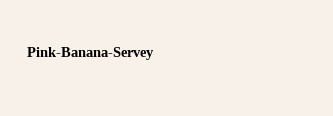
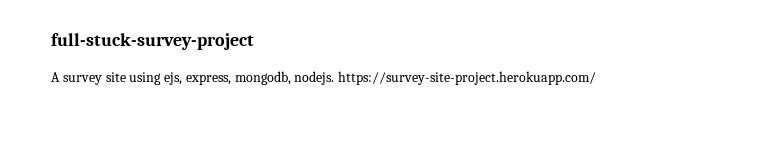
- Pink-Banana-Servey
+ full-stuck-survey-project
+ A survey site using ejs, express, mongodb, nodejs. https://survey-site-project.herokuapp.com/

